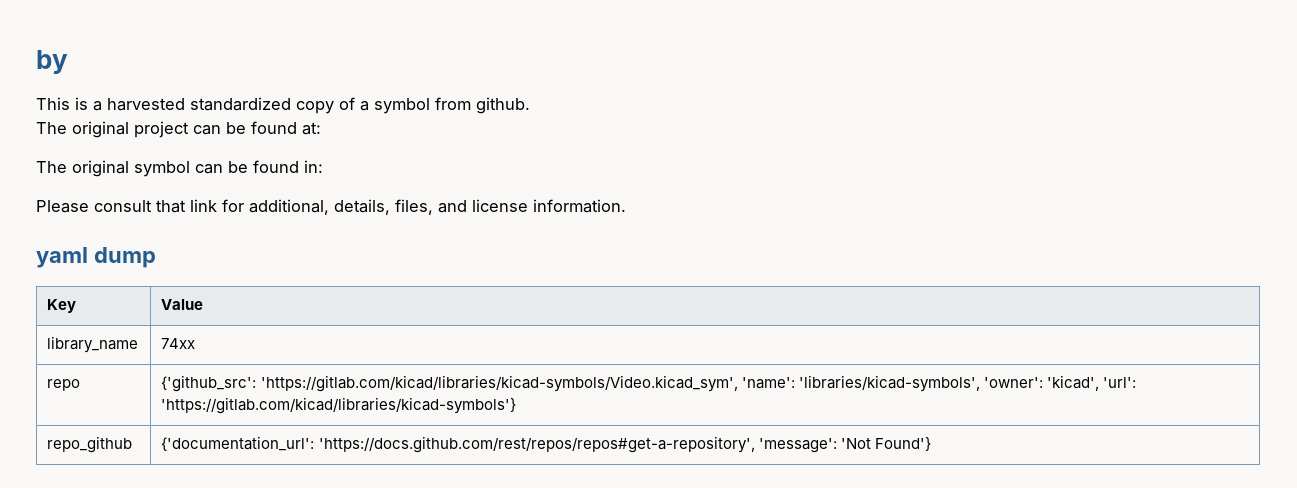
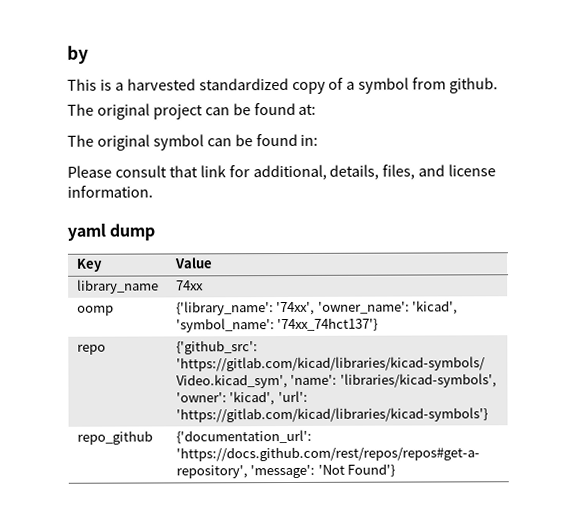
+ oomp | {'library_name': '74xx', 'owner_name': 'kicad', 'symbol_name': '74xx_74hct137'}

